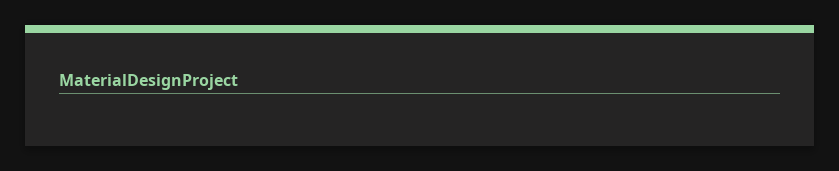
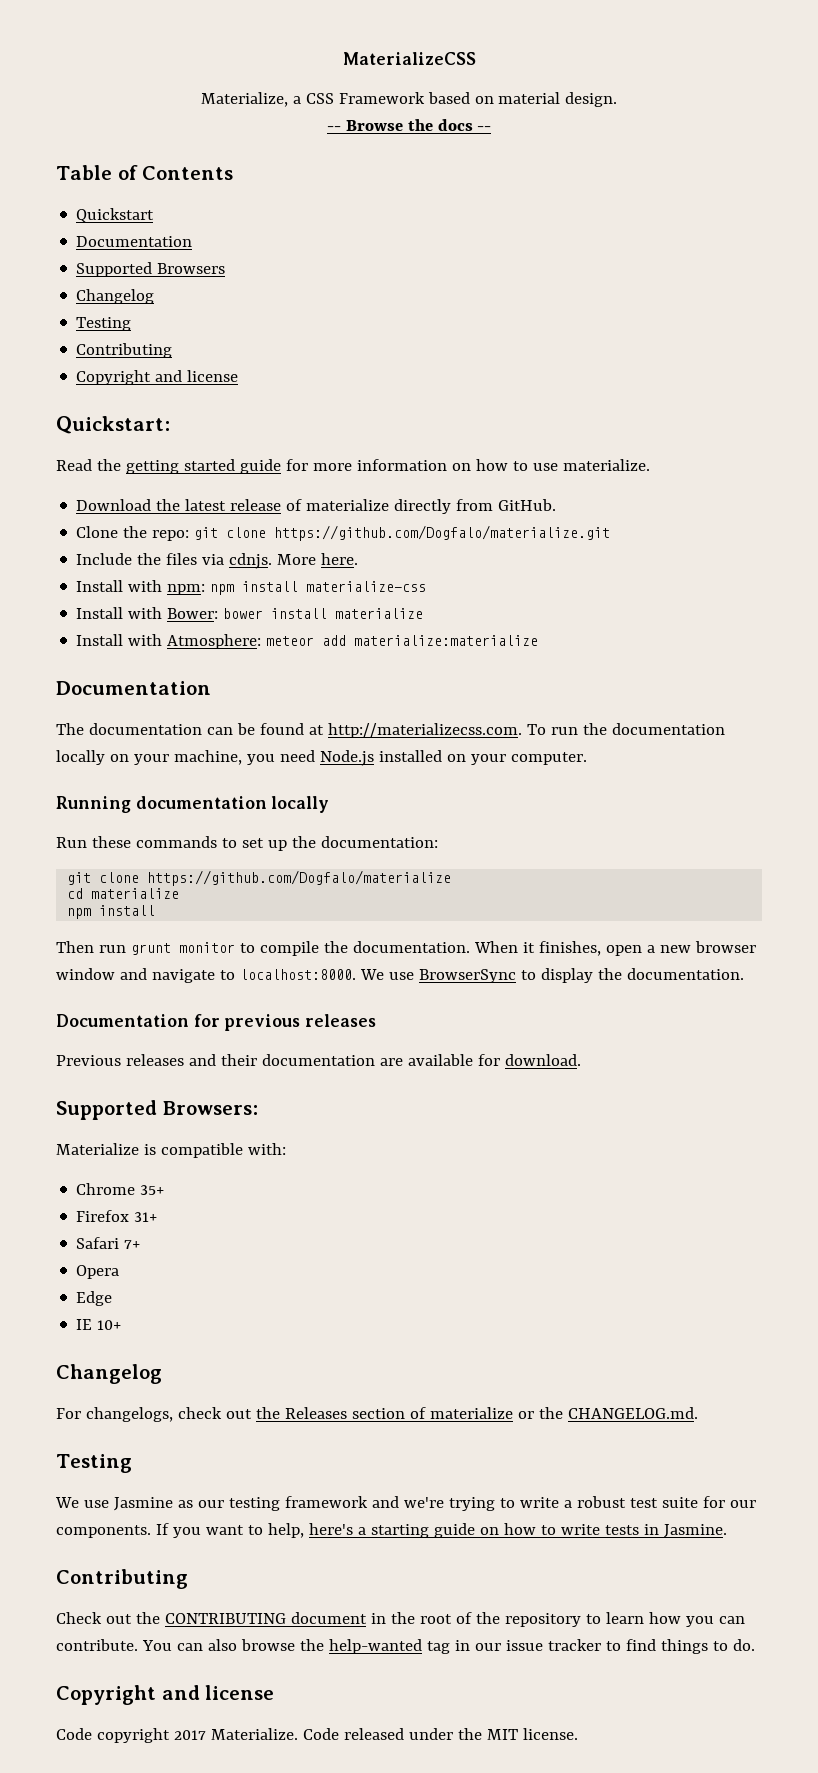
- MaterialDesignProject
+ MaterializeCSS
+ Materialize, a CSS Framework based on material design.
+ -- Browse the docs --
+ Table of Contents
+ Quickstart
+ Documentation
+ Supported Browsers
+ Changelog
+ Testing
+ Contributing
+ Copyright and license
+ Quickstart:
+ Read the getting started guide for more information on how to use materialize.
+ Download the latest release of materialize directly from GitHub.
+ Clone the repo: git clone https://github.com/Dogfalo/materialize.git
+ Include the files via cdnjs. More here.
+ Install with npm: npm install materialize-css
+ Install with Bower: bower install materialize
+ Install with Atmosphere: meteor add materialize:materialize
+ Documentation
+ The documentation can be found at http://materializecss.com. To run the documentation locally on your machine, you need Node.js installed on your computer.
+ Running documentation locally
+ Run these commands to set up the documentation:
+ git clone https://github.com/Dogfalo/materialize
+ cd materialize
+ npm install
+ Then run grunt monitor to compile the documentation. When it finishes, open a new browser window and navigate to localhost:8000. We use BrowserSync to display the documentation.
+ Documentation for previous releases
+ Previous releases and their documentation are available for download.
+ Supported Browsers:
+ Materialize is compatible with:
+ Chrome 35+
+ Firefox 31+
+ Safari 7+
+ Opera
+ Edge
+ IE 10+
+ Changelog
+ For changelogs, check out the Releases section of materialize or the CHANGELOG.md.
+ Testing
+ We use Jasmine as our testing framework and we're trying to write a robust test suite for our components. If you want to help, here's a starting guide on how to write tests in Jasmine.
+ Contributing
+ Check out the CONTRIBUTING document in the root of the repository to learn how you can contribute. You can also browse the help-wanted tag in our issue tracker to find things to do.
+ Copyright and license
+ Code copyright 2017 Materialize. Code released under the MIT license.

